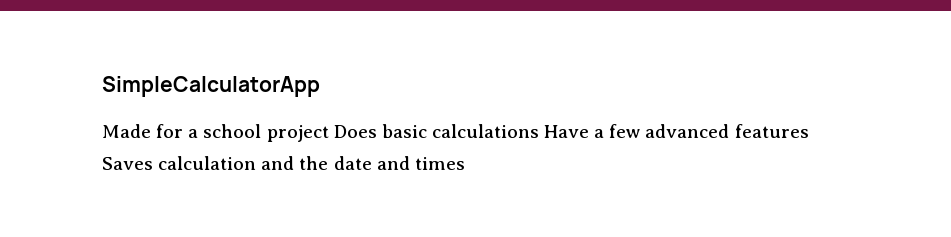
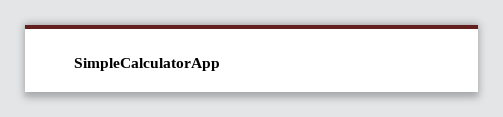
- Made for a school project Does basic calculations Have a few advanced features Saves calculation and the date and times

